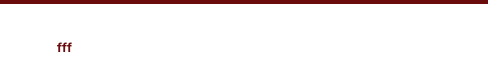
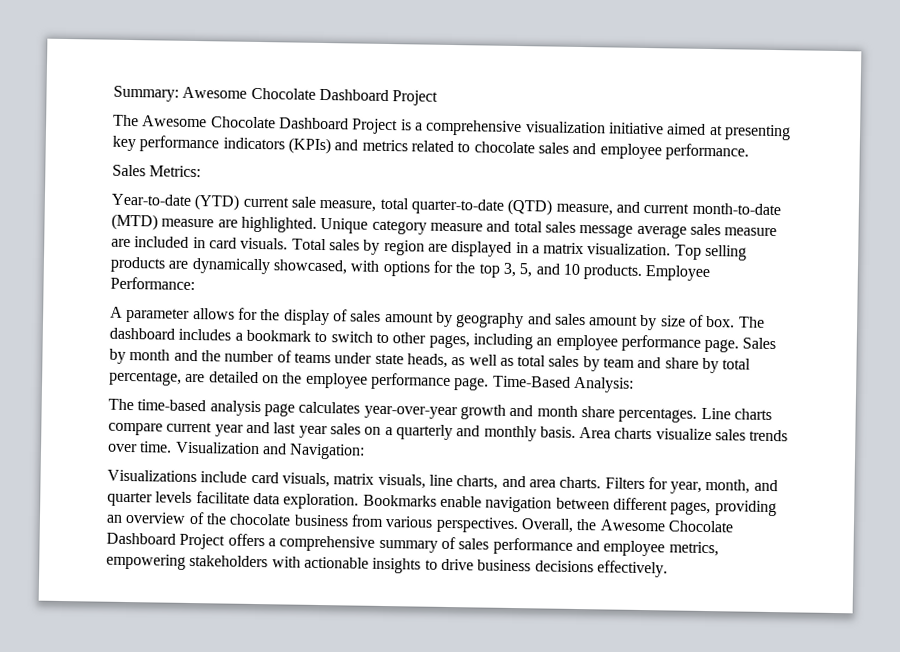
- fff
+ Summary: Awesome Chocolate Dashboard Project
+ The Awesome Chocolate Dashboard Project is a comprehensive visualization initiative aimed at presenting key performance indicators (KPIs) and metrics related to chocolate sales and employee performance.
+ Sales Metrics:
+ Year-to-date (YTD) current sale measure, total quarter-to-date (QTD) measure, and current month-to-date (MTD) measure are highlighted. Unique category measure and total sales message average sales measure are included in card visuals. Total sales by region are displayed in a matrix visualization. Top selling products are dynamically showcased, with options for the top 3, 5, and 10 products. Employee Performance:
+ A parameter allows for the display of sales amount by geography and sales amount by size of box. The dashboard includes a bookmark to switch to other pages, including an employee performance page. Sales by month and the number of teams under state heads, as well as total sales by team and share by total percentage, are detailed on the employee performance page. Time-Based Analysis:
+ The time-based analysis page calculates year-over-year growth and month share percentages. Line charts compare current year and last year sales on a quarterly and monthly basis. Area charts visualize sales trends over time. Visualization and Navigation:
+ Visualizations include card visuals, matrix visuals, line charts, and area charts. Filters for year, month, and quarter levels facilitate data exploration. Bookmarks enable navigation between different pages, providing an overview of the chocolate business from various perspectives. Overall, the Awesome Chocolate Dashboard Project offers a comprehensive summary of sales performance and employee metrics, empowering stakeholders with actionable insights to drive business decisions effectively.

